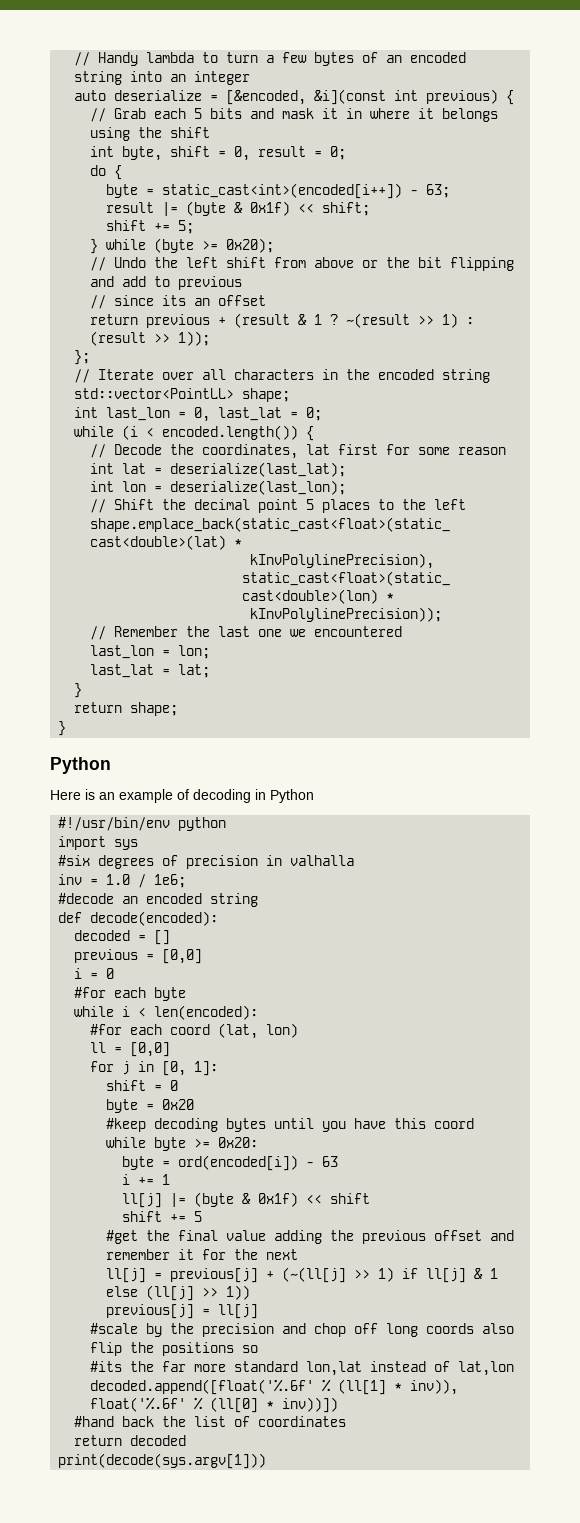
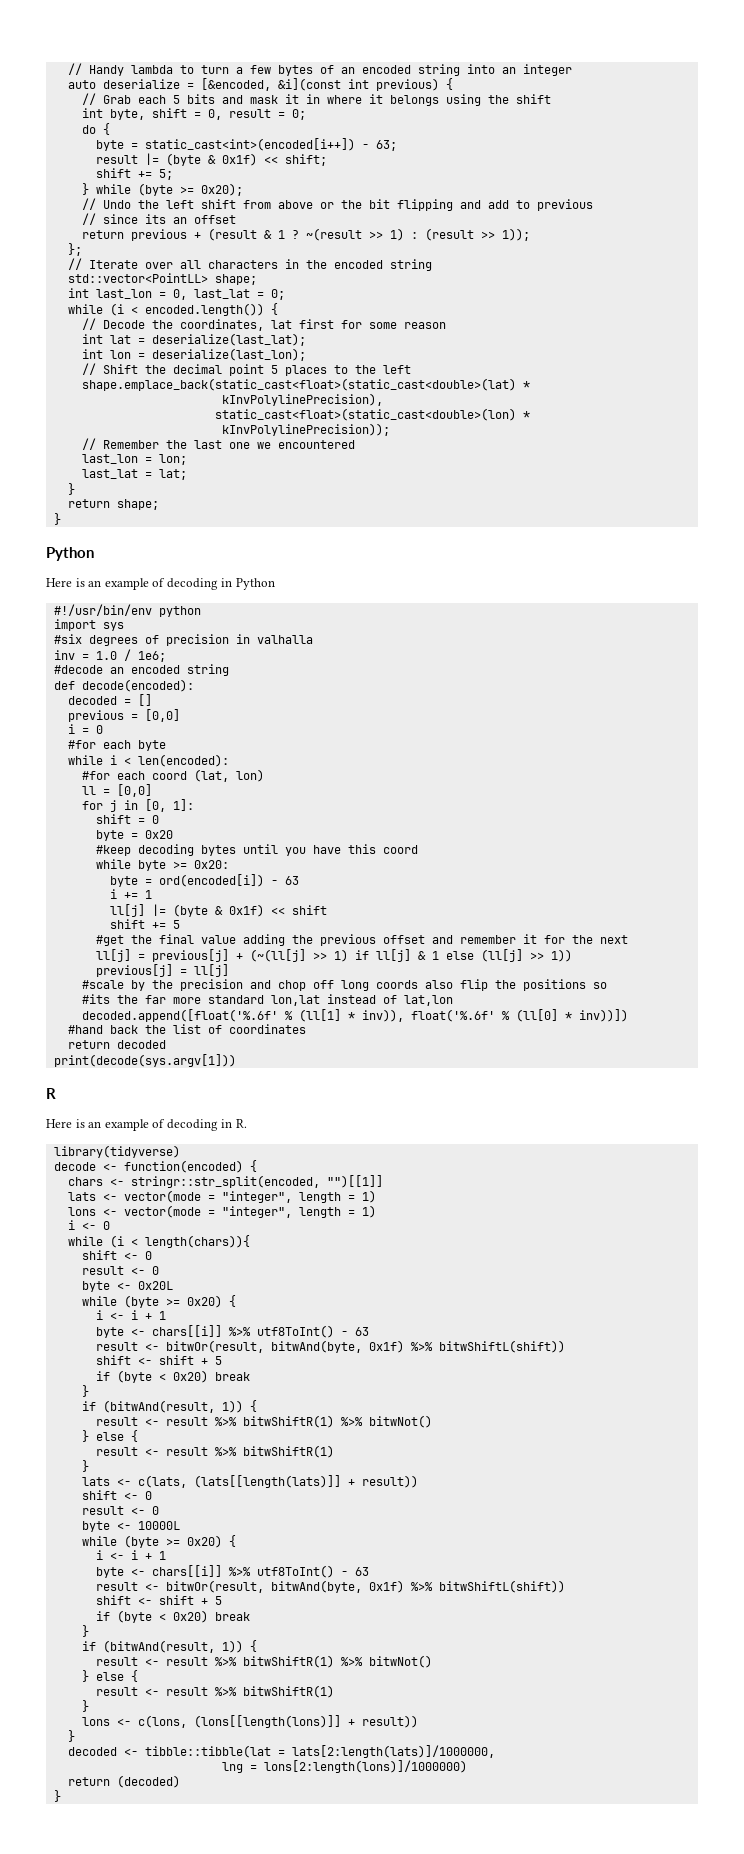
+ R
+ Here is an example of decoding in R.
+ library(tidyverse)
+ decode <- function(encoded) {
+ chars <- stringr::str_split(encoded, "")[[1]]
+ lats <- vector(mode = "integer", length = 1)
+ lons <- vector(mode = "integer", length = 1)
+ i <- 0
+ while (i < length(chars)){
+ shift <- 0
+ result <- 0
+ byte <- 0x20L
+ while (byte >= 0x20) {
+ i <- i + 1
+ byte <- chars[[i]] %>% utf8ToInt() - 63
+ result <- bitwOr(result, bitwAnd(byte, 0x1f) %>% bitwShiftL(shift))
+ shift <- shift + 5
+ if (byte < 0x20) break
+ }
+ if (bitwAnd(result, 1)) {
+ result <- result %>% bitwShiftR(1) %>% bitwNot()
+ } else {
+ result <- result %>% bitwShiftR(1)
+ }
+ lats <- c(lats, (lats[[length(lats)]] + result))
+ shift <- 0
+ result <- 0
+ byte <- 10000L
+ while (byte >= 0x20) {
+ i <- i + 1
+ byte <- chars[[i]] %>% utf8ToInt() - 63
+ result <- bitwOr(result, bitwAnd(byte, 0x1f) %>% bitwShiftL(shift))
+ shift <- shift + 5
+ if (byte < 0x20) break
+ }
+ if (bitwAnd(result, 1)) {
+ result <- result %>% bitwShiftR(1) %>% bitwNot()
+ } else {
+ result <- result %>% bitwShiftR(1)
+ }
+ lons <- c(lons, (lons[[length(lons)]] + result))
+ }
+ decoded <- tibble::tibble(lat = lats[2:length(lats)]/1000000,
+ lng = lons[2:length(lons)]/1000000)
+ return (decoded)
+ }

